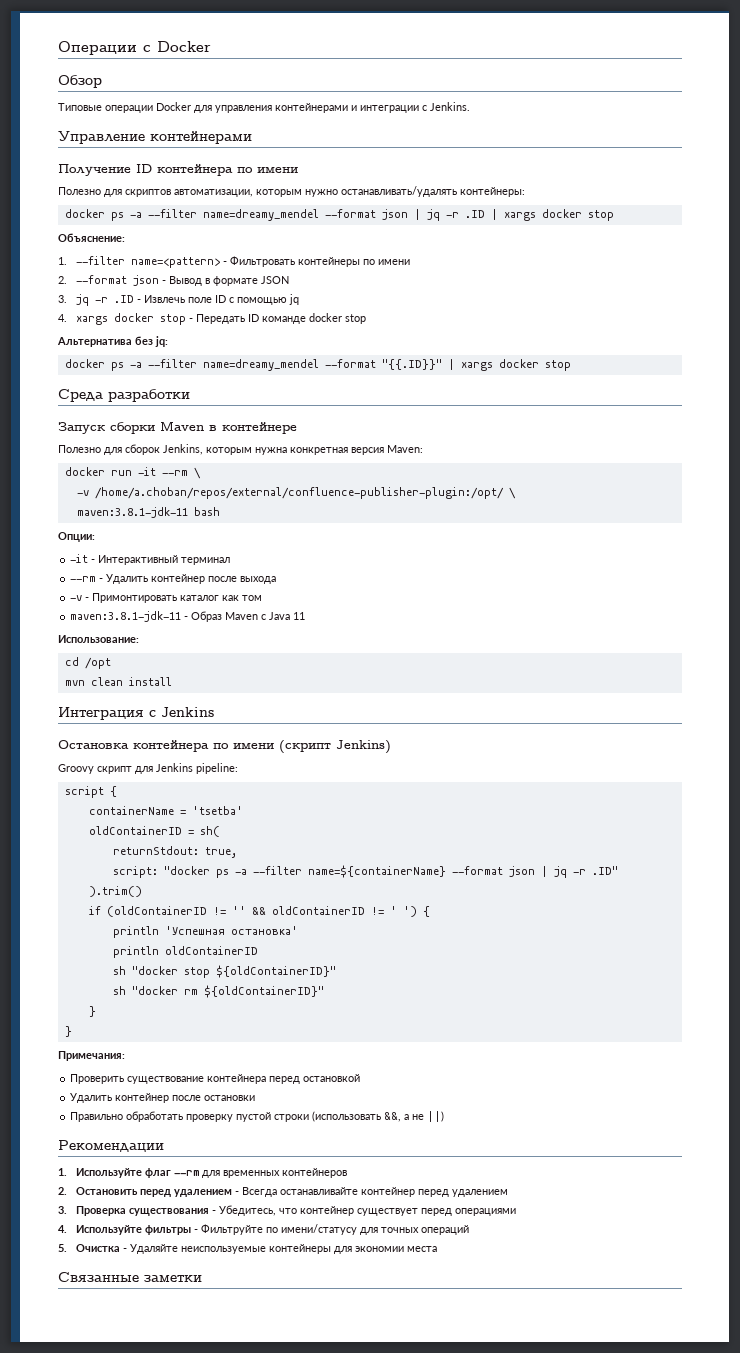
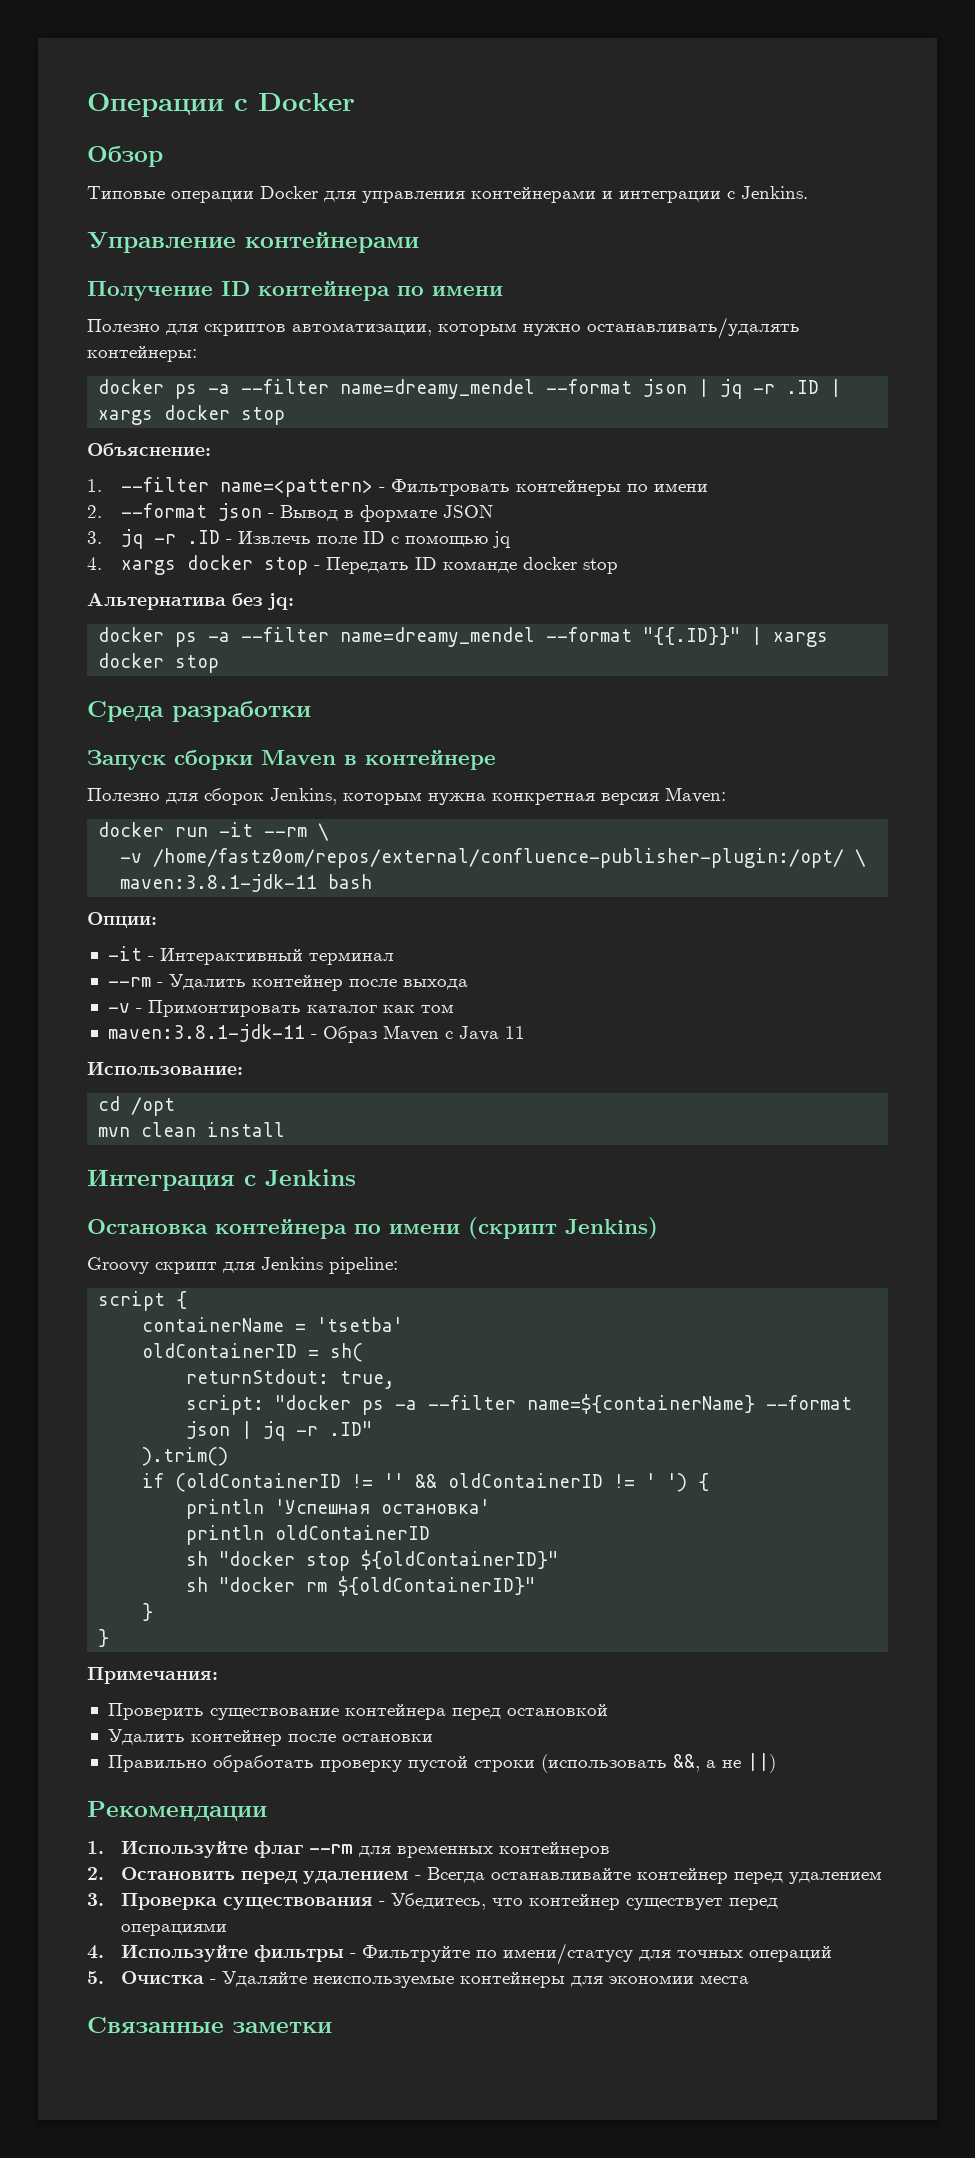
- -v /home/a.choban/repos/external/confluence-publisher-plugin:/opt/ \
+ -v /home/fastz0om/repos/external/confluence-publisher-plugin:/opt/ \

